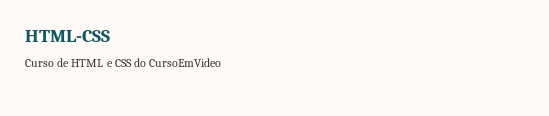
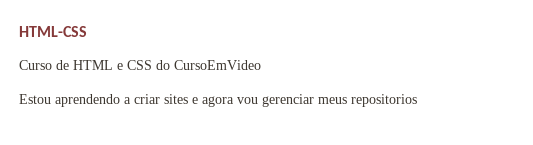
+ Estou aprendendo a criar sites e agora vou gerenciar meus repositorios

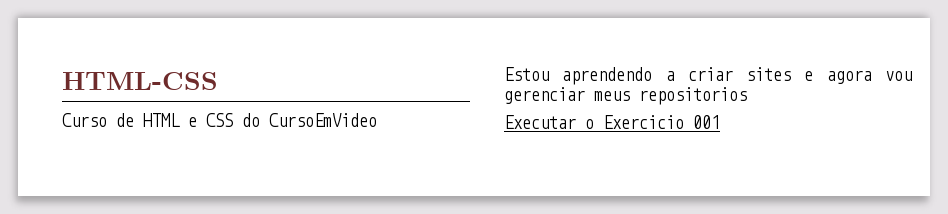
+ Executar o Exercicio 001

